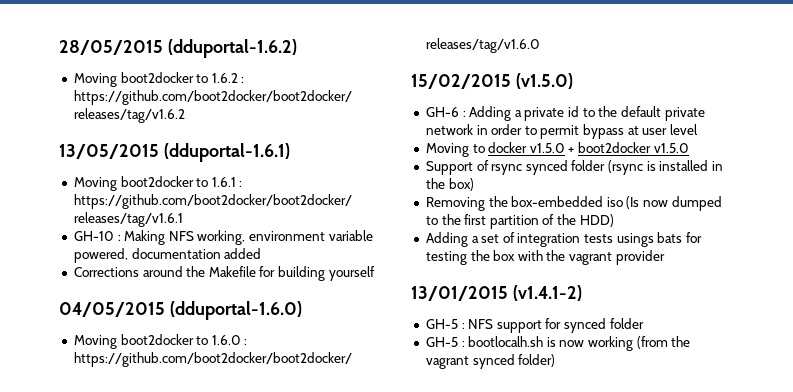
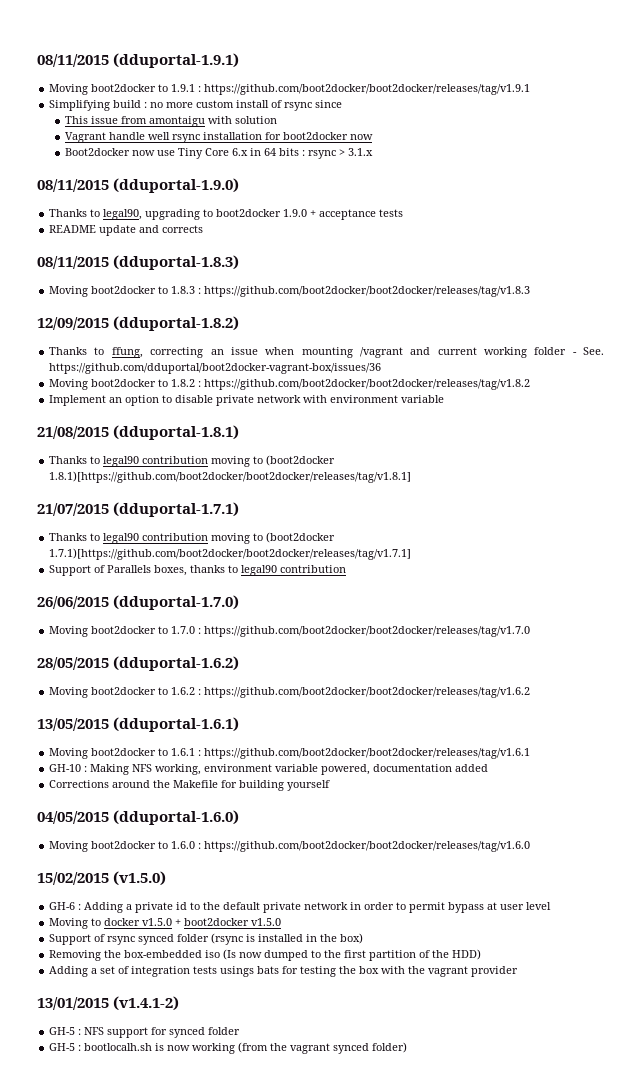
+ 08/11/2015 (dduportal-1.9.1)
+ Moving boot2docker to 1.9.1 : https://github.com/boot2docker/boot2docker/releases/tag/v1.9.1
+ Simplifying build : no more custom install of rsync since
+ This issue from amontaigu with solution
+ Vagrant handle well rsync installation for boot2docker now
+ Boot2docker now use Tiny Core 6.x in 64 bits : rsync > 3.1.x
+ 08/11/2015 (dduportal-1.9.0)
+ Thanks to legal90, upgrading to boot2docker 1.9.0 + acceptance tests
+ README update and corrects
+ 08/11/2015 (dduportal-1.8.3)
+ Moving boot2docker to 1.8.3 : https://github.com/boot2docker/boot2docker/releases/tag/v1.8.3
+ 12/09/2015 (dduportal-1.8.2)
+ Thanks to ffung, correcting an issue when mounting /vagrant and current working folder - See. https://github.com/dduportal/boot2docker-vagrant-box/issues/36
+ Moving boot2docker to 1.8.2 : https://github.com/boot2docker/boot2docker/releases/tag/v1.8.2
+ Implement an option to disable private network with environment variable
+ 21/08/2015 (dduportal-1.8.1)
+ Thanks to legal90 contribution moving to (boot2docker 1.8.1)[https://github.com/boot2docker/boot2docker/releases/tag/v1.8.1]
+ 21/07/2015 (dduportal-1.7.1)
+ Thanks to legal90 contribution moving to (boot2docker 1.7.1)[https://github.com/boot2docker/boot2docker/releases/tag/v1.7.1]
+ Support of Parallels boxes, thanks to legal90 contribution
+ 26/06/2015 (dduportal-1.7.0)
+ Moving boot2docker to 1.7.0 : https://github.com/boot2docker/boot2docker/releases/tag/v1.7.0

